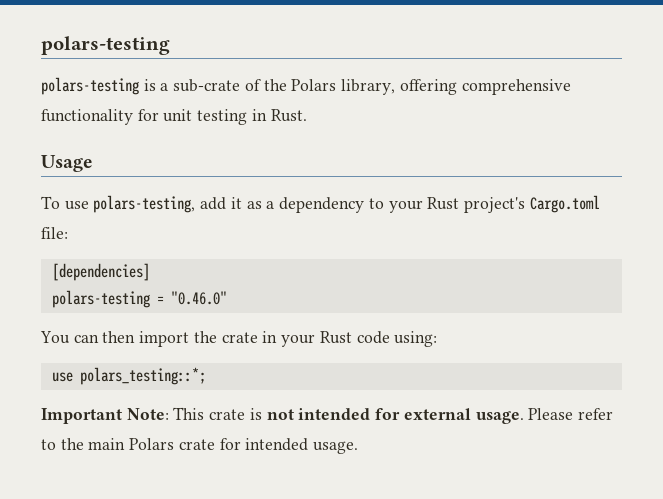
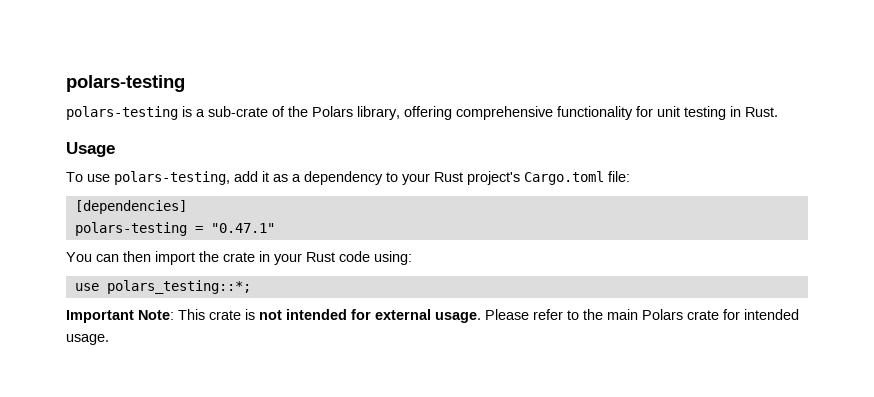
- polars-testing = "0.46.0"
+ polars-testing = "0.47.1"

